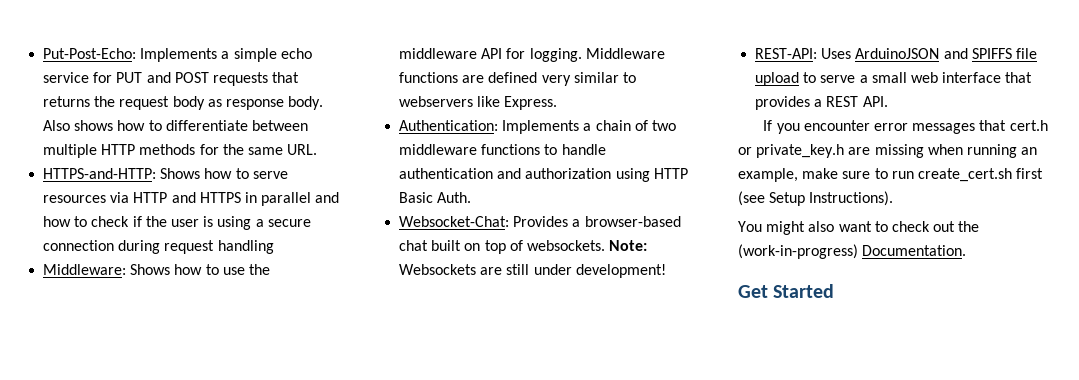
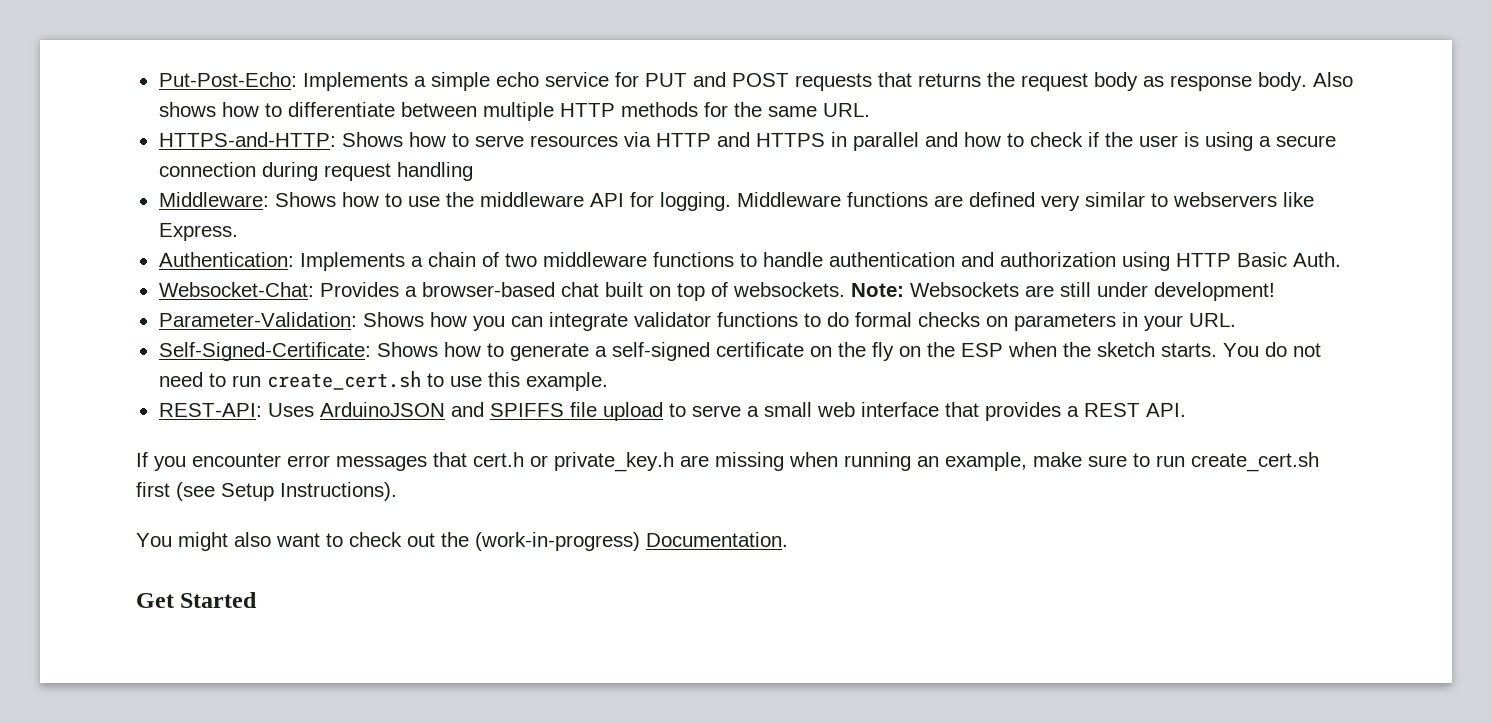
+ Parameter-Validation: Shows how you can integrate validator functions to do formal checks on parameters in your URL.
+ Self-Signed-Certificate: Shows how to generate a self-signed certificate on the fly on the ESP when the sketch starts. You do not need to run create_cert.sh to use this example.

